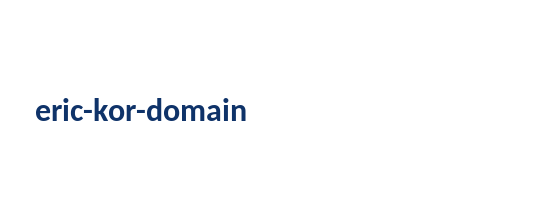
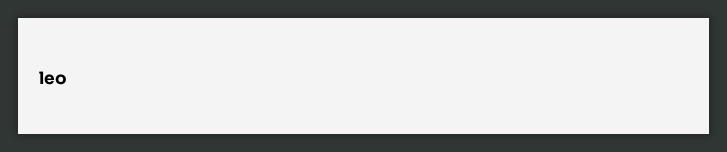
- eric-kor-domain
+ leo

